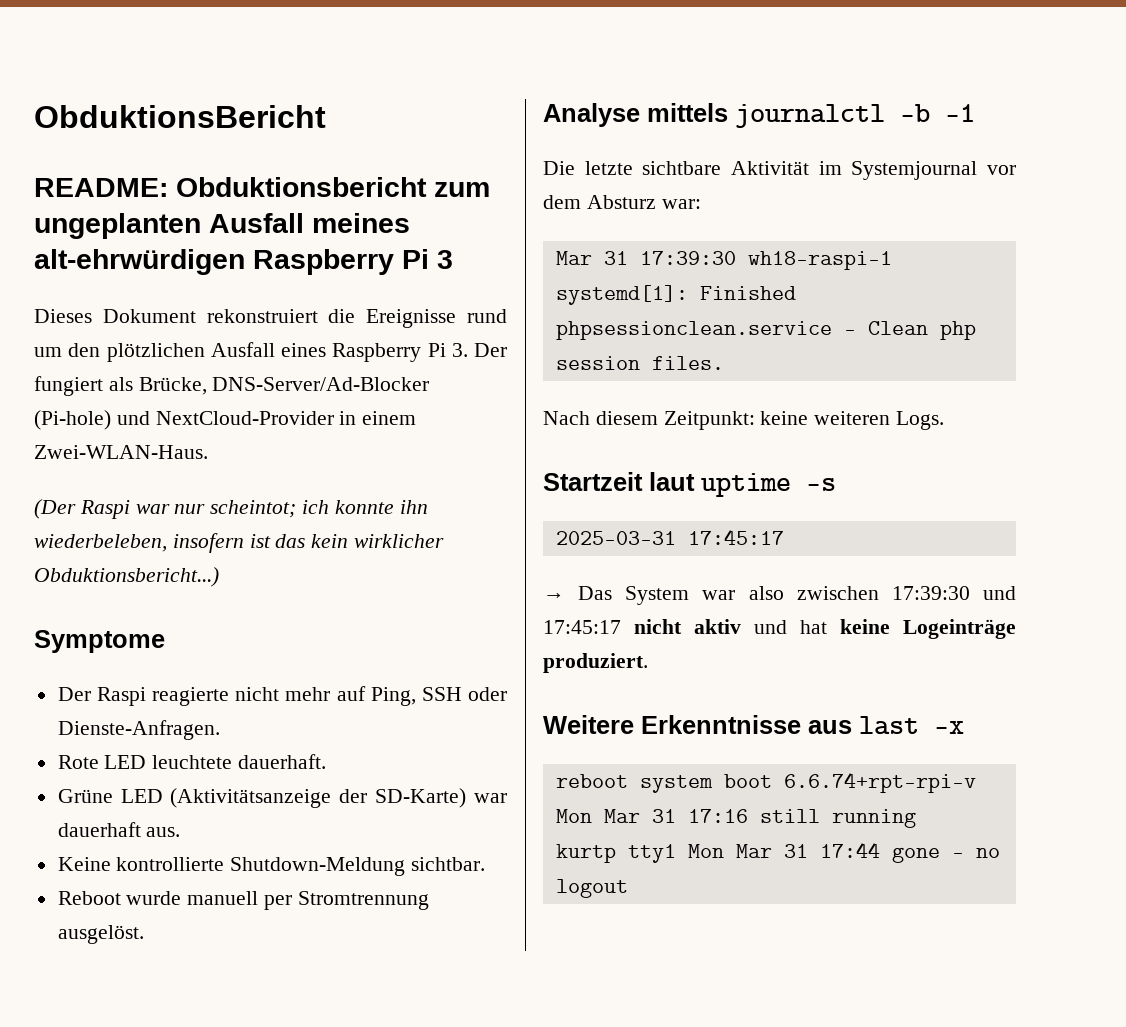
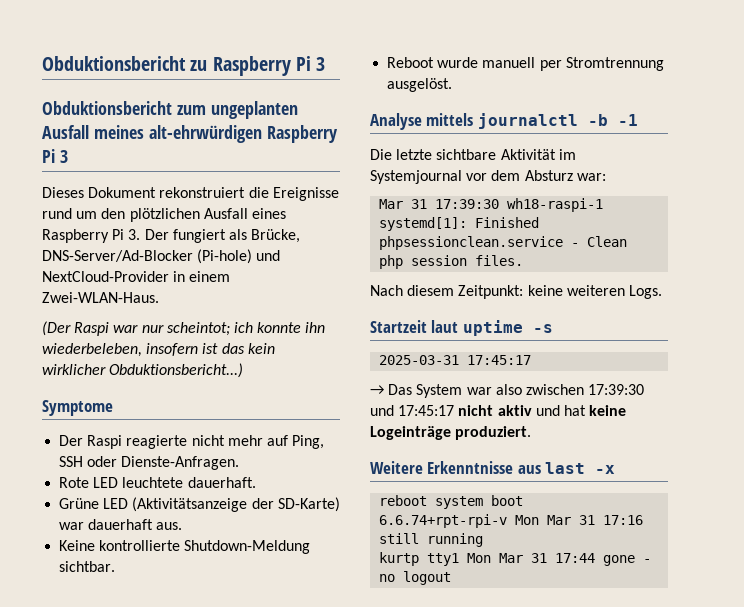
- ObduktionsBericht
- README: Obduktionsbericht zum ungeplanten Ausfall meines alt-ehrwürdigen Raspberry Pi 3
+ Obduktionsbericht zu Raspberry Pi 3
+ Obduktionsbericht zum ungeplanten Ausfall meines alt-ehrwürdigen Raspberry Pi 3

